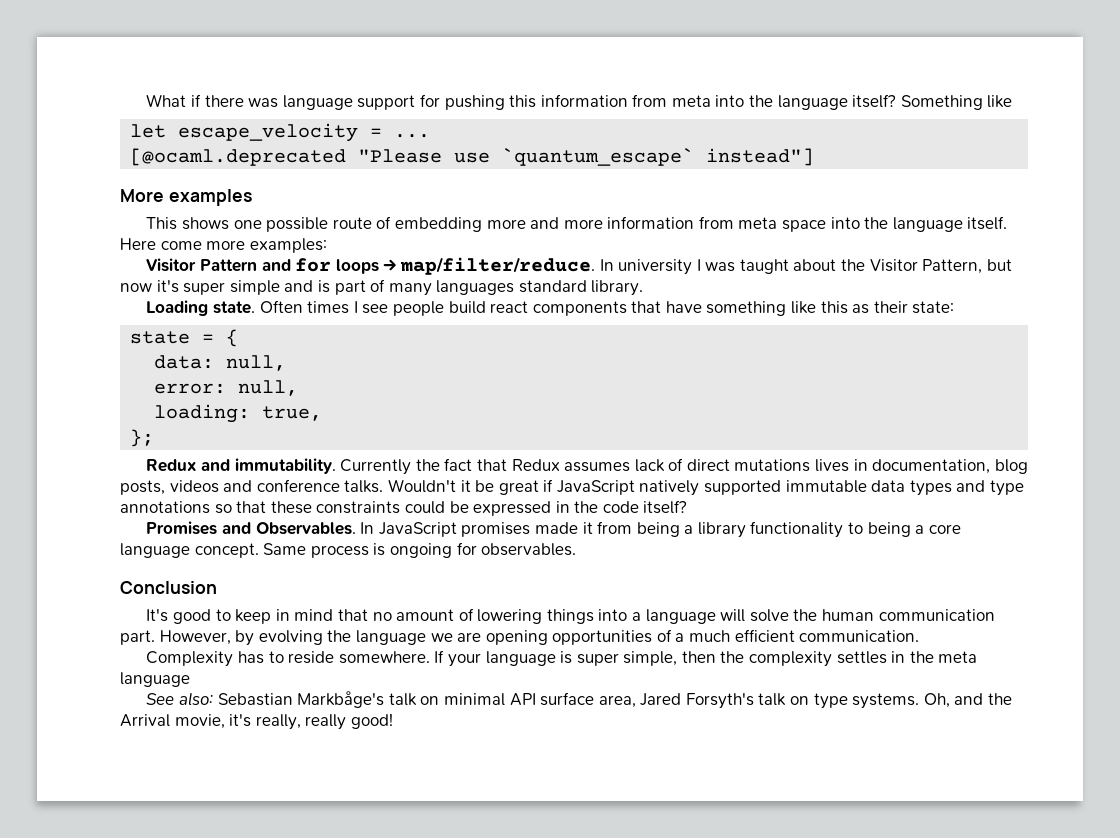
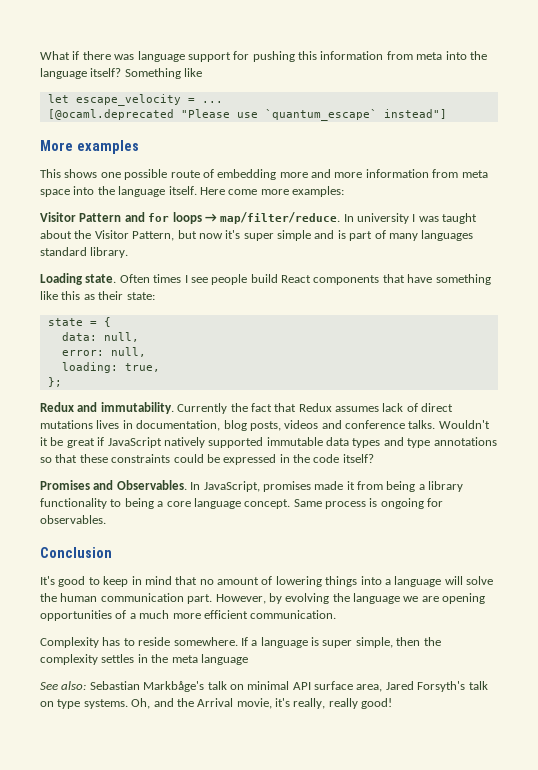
- Often times I see people build react components that have something like this as their state:
+ Often times I see people build React components that have something like this as their state:
- In JavaScript promises made it from being a library functionality to being a core language concept.
+ In JavaScript, promises made it from being a library functionality to being a core language concept.
- However, by evolving the language we are opening opportunities of a much efficient communication.
+ However, by evolving the language we are opening opportunities of a much more efficient communication.
- If your language is super simple, then the complexity settles in the meta language
+ If a language is super simple, then the complexity settles in the meta language

